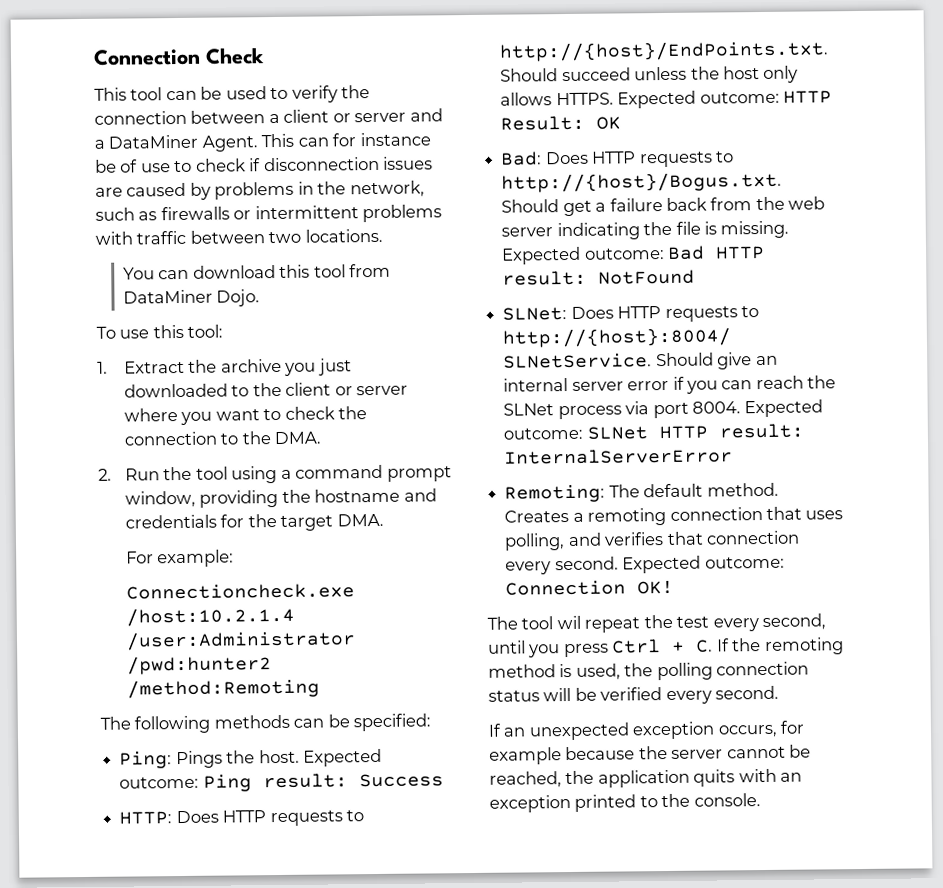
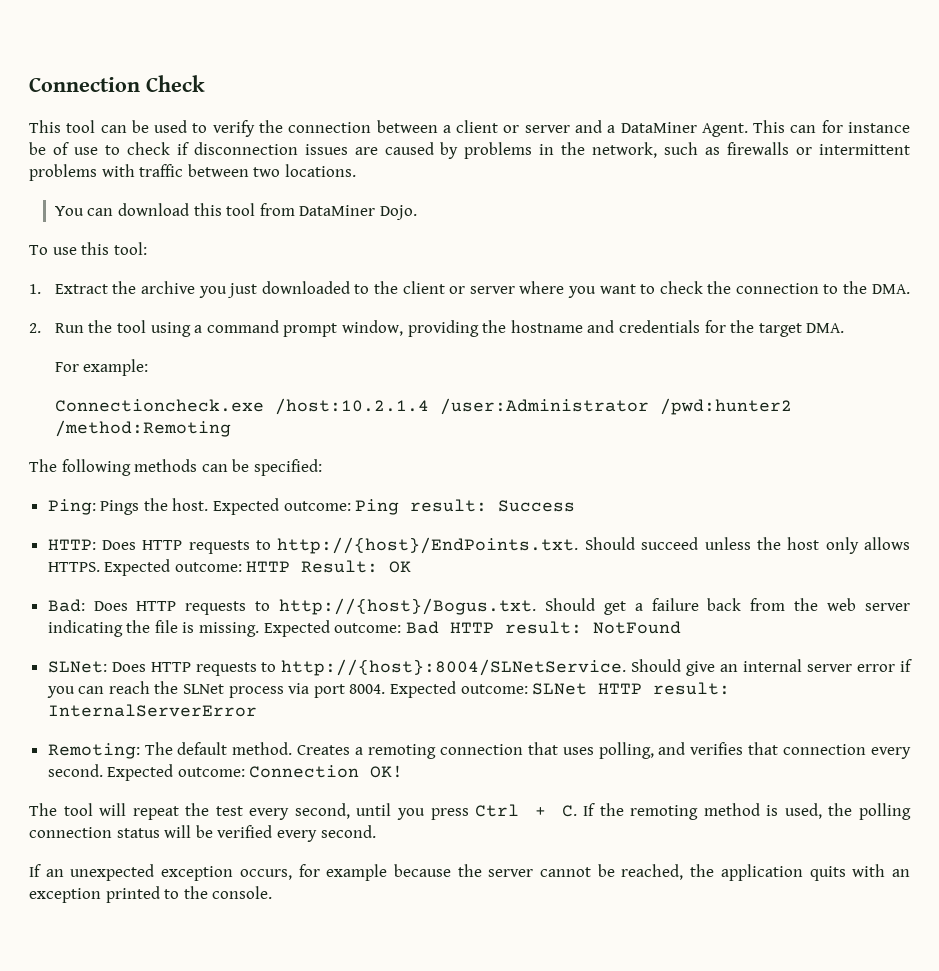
- The tool wil repeat the test every second, until you press Ctrl + C. If the remoting method is used, the polling connection status will be verified every second.
+ The tool will repeat the test every second, until you press Ctrl + C. If the remoting method is used, the polling connection status will be verified every second.

